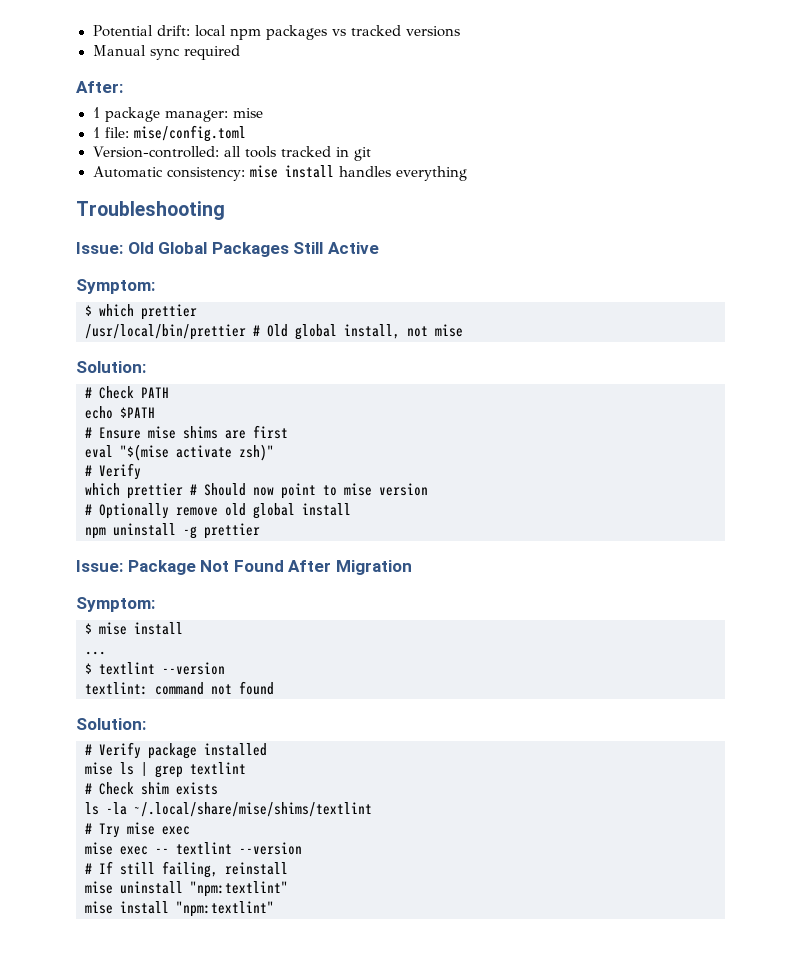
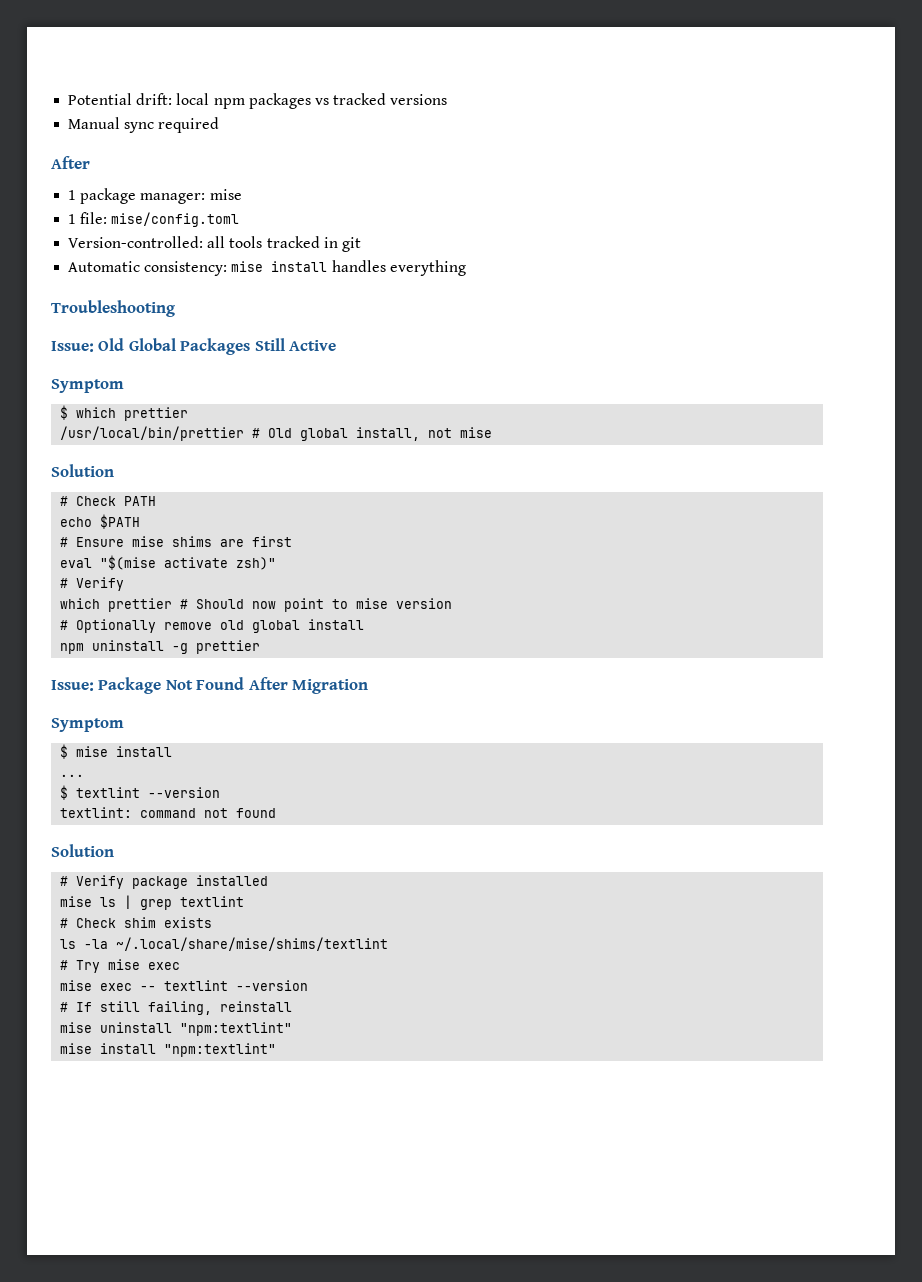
  Manual sync required
- After:
+ After
  Issue: Old Global Packages Still Active
- Symptom:
+ Symptom
  /usr/local/bin/prettier # Old global install, not mise
- Solution:
+ Solution
  Issue: Package Not Found After Migration
- Symptom:
+ Symptom
  textlint: command not found
- Solution:
+ Solution

